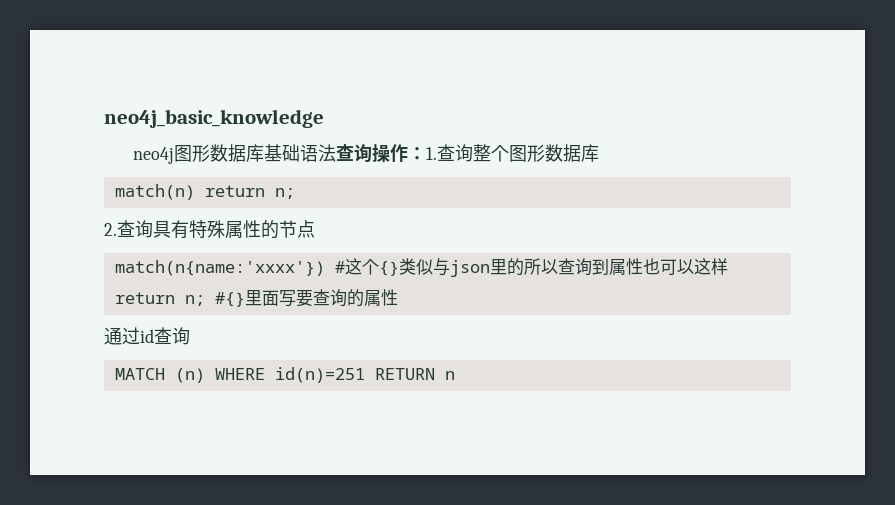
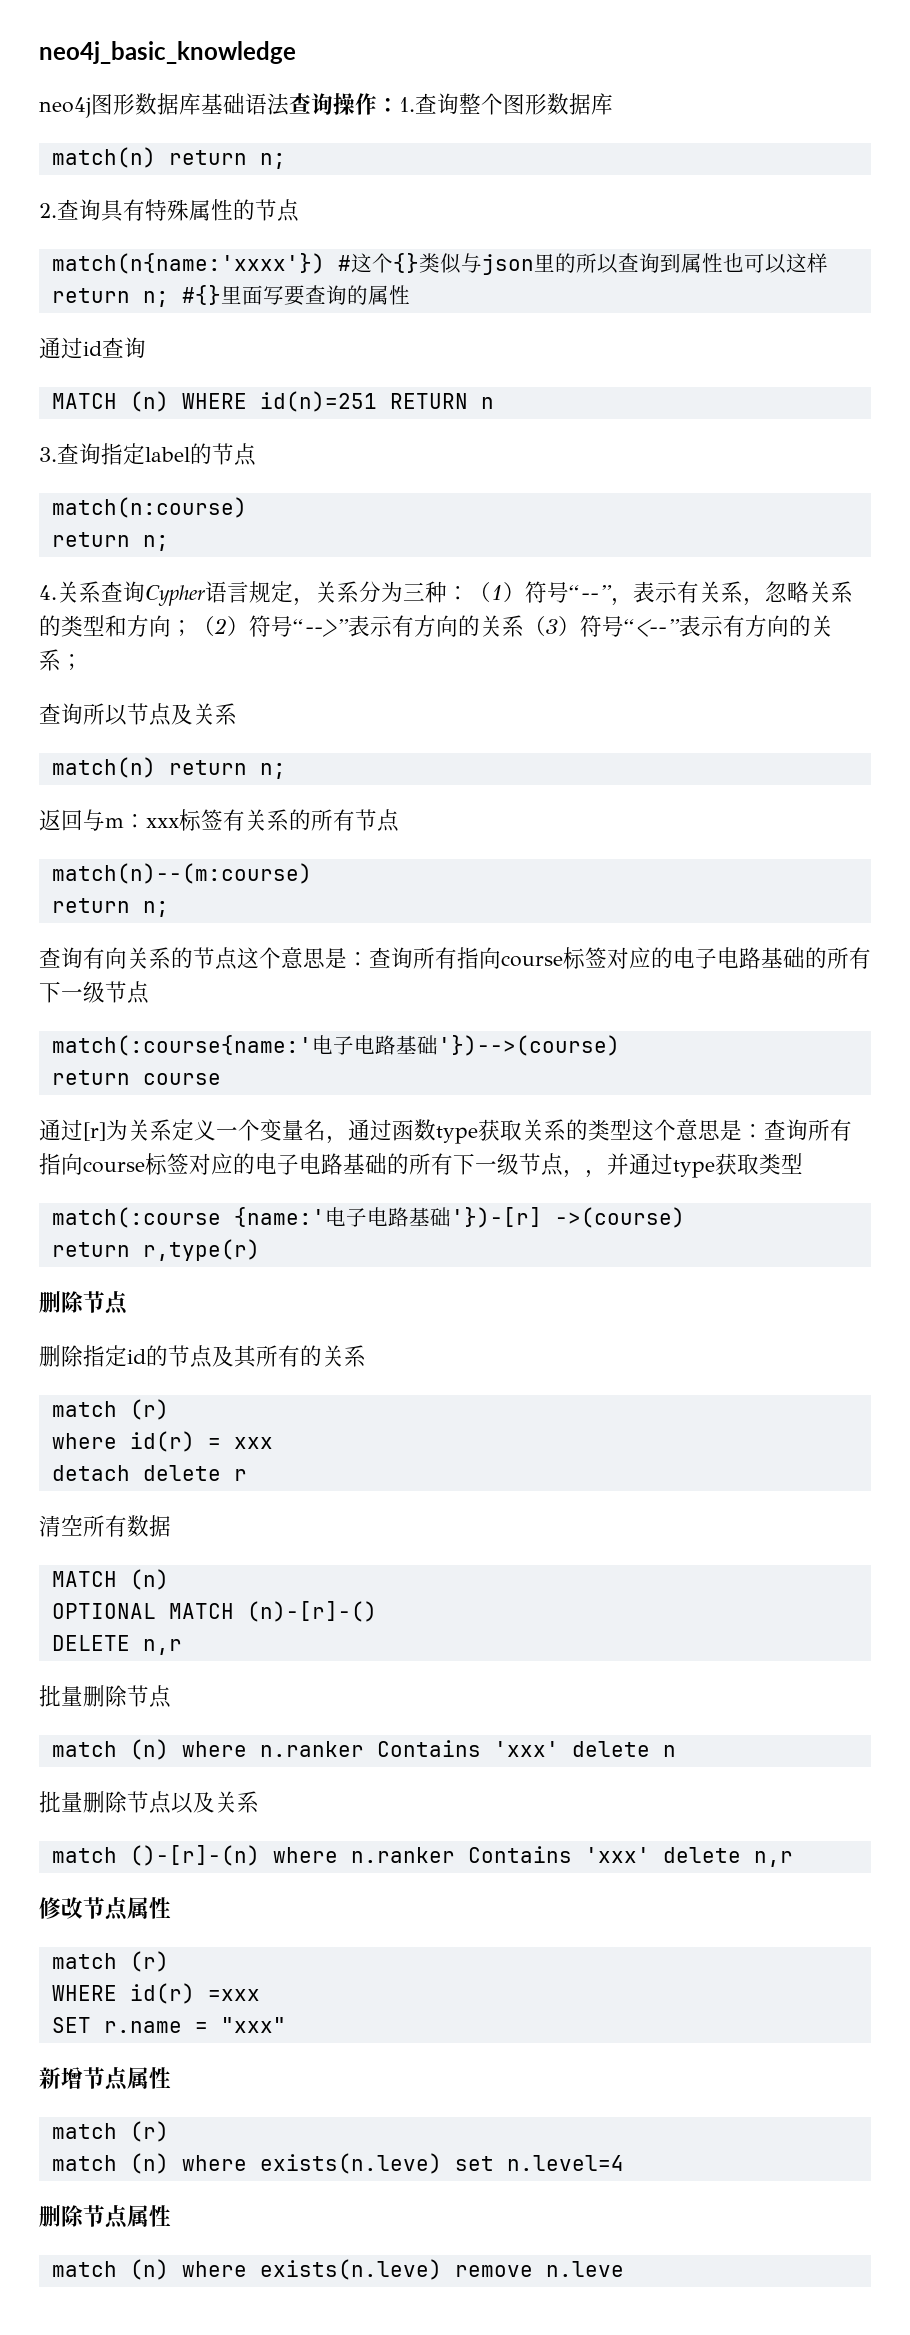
+ 3.查询指定label的节点
+ match(n:course)
+ return n;
+ 4.关系查询Cypher语言规定，关系分为三种：（1）符号“--”，表示有关系，忽略关系的类型和方向；（2）符号“-->”表示有方向的关系（3）符号“<--”表示有方向的关系；
+ 查询所以节点及关系
+ match(n) return n;
+ 返回与m：xxx标签有关系的所有节点
+ match(n)--(m:course)
+ return n;
+ 查询有向关系的节点这个意思是：查询所有指向course标签对应的电子电路基础的所有下一级节点
+ match(:course{name:'电子电路基础'})-->(course)
+ return course
+ 通过[r]为关系定义一个变量名，通过函数type获取关系的类型这个意思是：查询所有指向course标签对应的电子电路基础的所有下一级节点，，并通过type获取类型
+ match(:course {name:'电子电路基础'})-[r] ->(course)
+ return r,type(r)
+ 删除节点
+ 删除指定id的节点及其所有的关系
+ match (r)
+ where id(r) = xxx
+ detach delete r
+ 清空所有数据
+ MATCH (n)
+ OPTIONAL MATCH (n)-[r]-()
+ DELETE n,r
+ 批量删除节点
+ match (n) where n.ranker Contains 'xxx' delete n
+ 批量删除节点以及关系
+ match ()-[r]-(n) where n.ranker Contains 'xxx' delete n,r
+ 修改节点属性
+ match (r)
+ WHERE id(r) =xxx
+ SET r.name = "xxx"
+ 新增节点属性
+ match (r)
+ match (n) where exists(n.leve) set n.level=4
+ 删除节点属性
+ match (n) where exists(n.leve) remove n.leve

